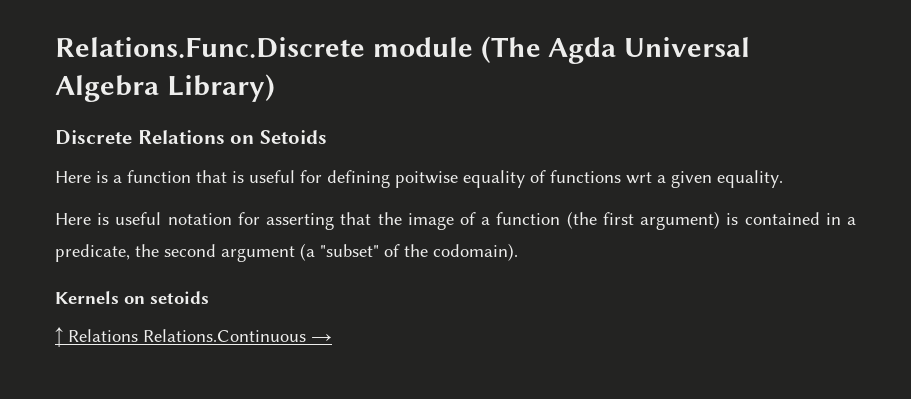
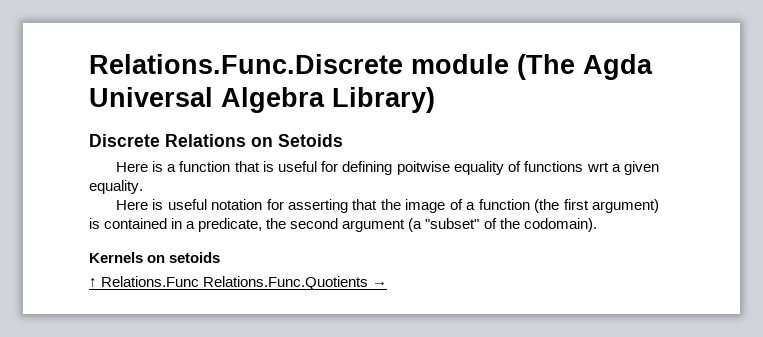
- ↑ Relations Relations.Continuous →
+ ↑ Relations.Func Relations.Func.Quotients →

